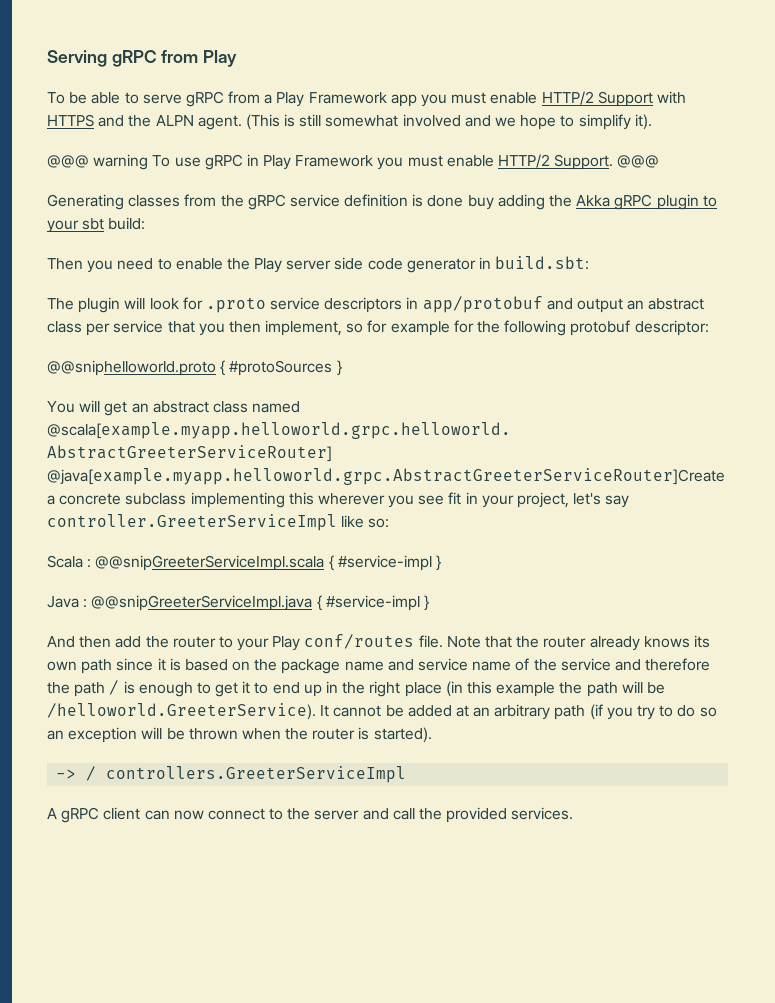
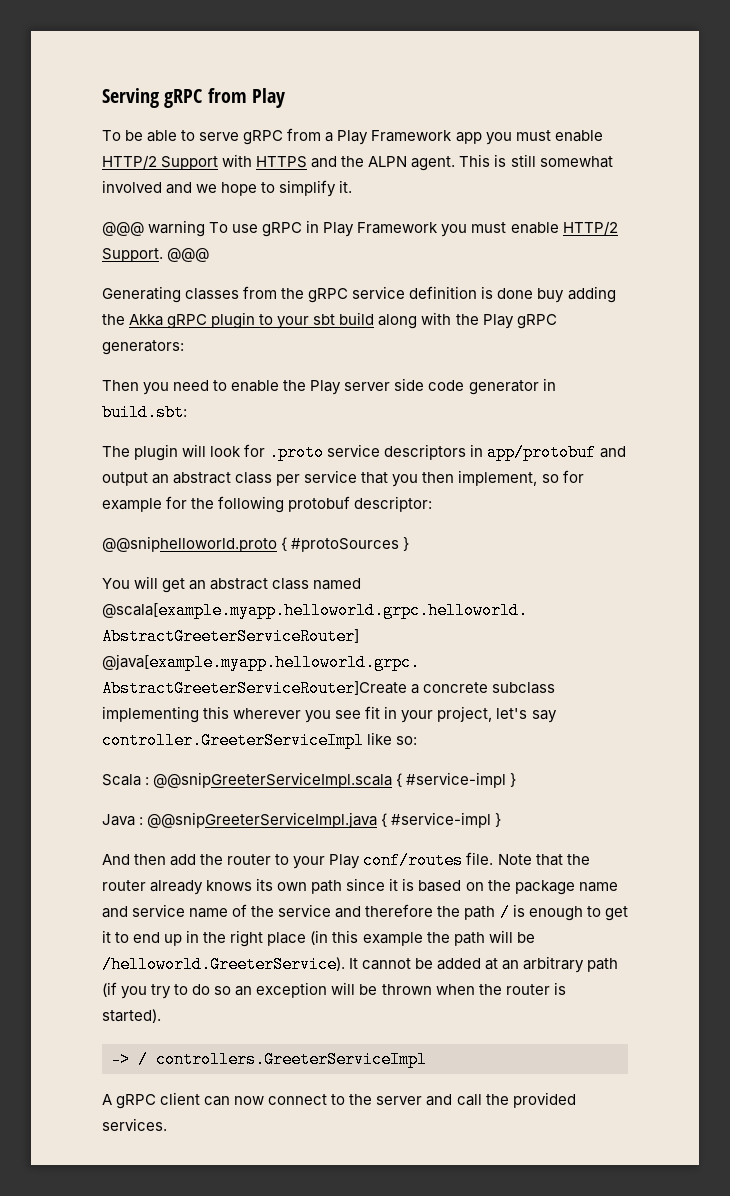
- (This is still somewhat involved and we hope to simplify it).
+ This is still somewhat involved and we hope to simplify it.
- Generating classes from the gRPC service definition is done buy adding the Akka gRPC plugin to your sbt build:
+ Generating classes from the gRPC service definition is done buy adding the Akka gRPC plugin to your sbt build along with the Play gRPC generators:

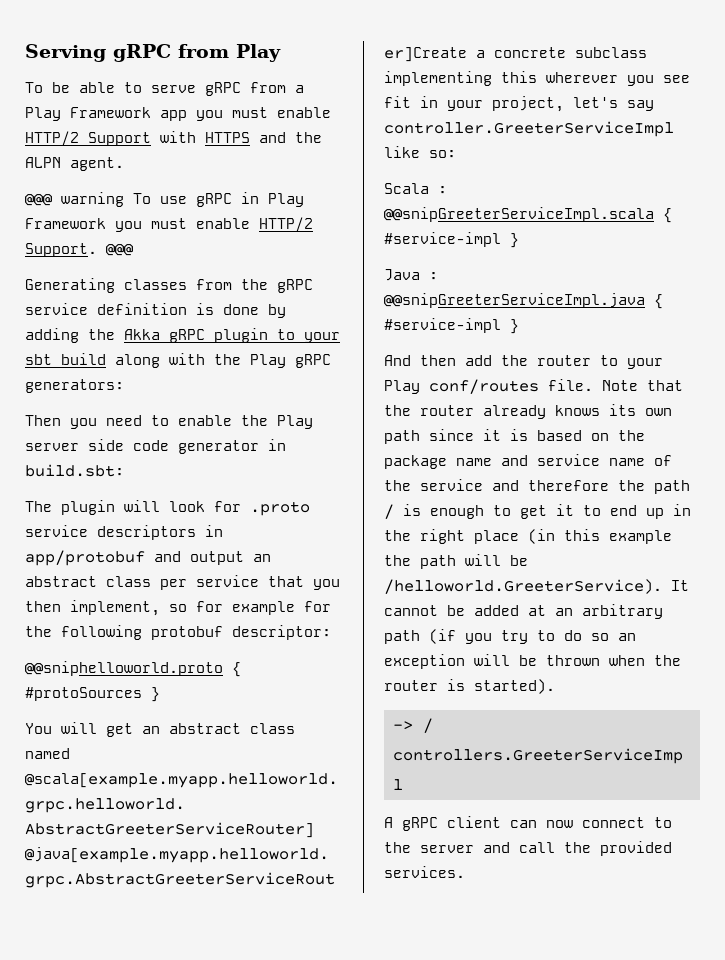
- This is still somewhat involved and we hope to simplify it.
- Generating classes from the gRPC service definition is done buy adding the Akka gRPC plugin to your sbt build along with the Play gRPC generators:
+ Generating classes from the gRPC service definition is done by adding the Akka gRPC plugin to your sbt build along with the Play gRPC generators:

